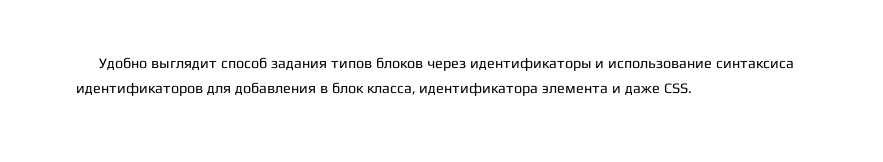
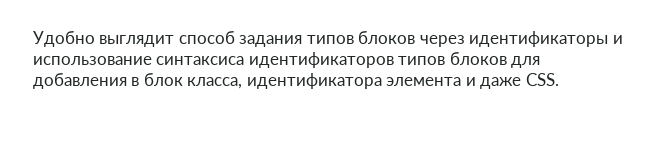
- Удобно выглядит способ задания типов блоков через идентификаторы и использование синтаксиса идентификаторов для добавления в блок класса, идентификатора элемента и даже CSS.
+ Удобно выглядит способ задания типов блоков через идентификаторы и использование синтаксиса идентификаторов типов блоков для добавления в блок класса, идентификатора элемента и даже CSS.

